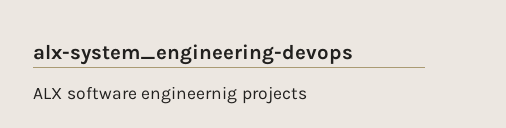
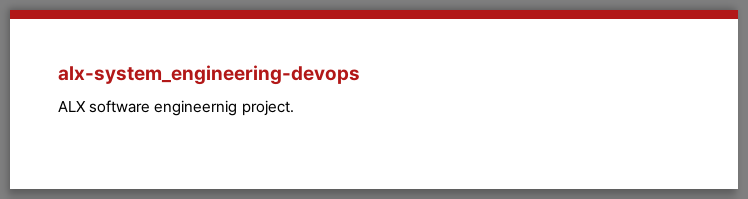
- ALX software engineernig projects
+ ALX software engineernig project.

